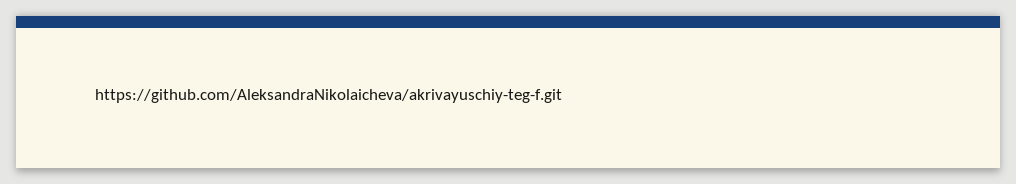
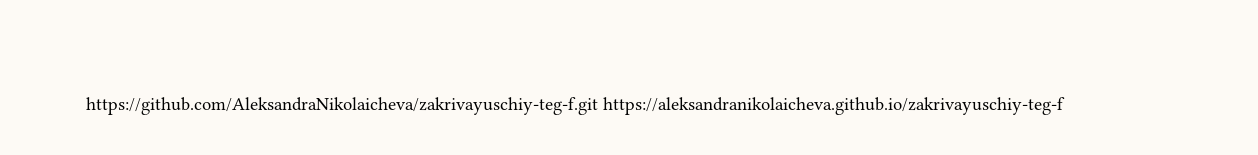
- https://github.com/AleksandraNikolaicheva/akrivayuschiy-teg-f.git
+ https://github.com/AleksandraNikolaicheva/zakrivayuschiy-teg-f.git https://aleksandranikolaicheva.github.io/zakrivayuschiy-teg-f

